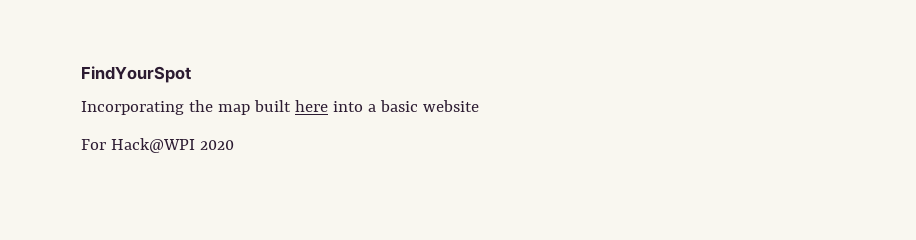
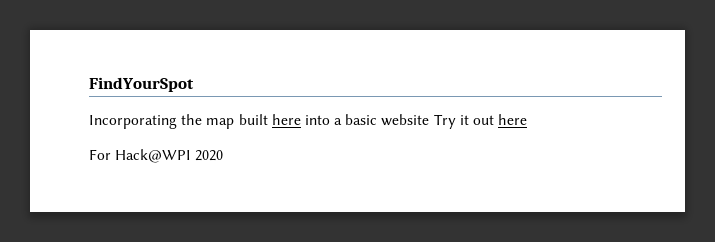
- Incorporating the map built here into a basic website
+ Incorporating the map built here into a basic website Try it out here

